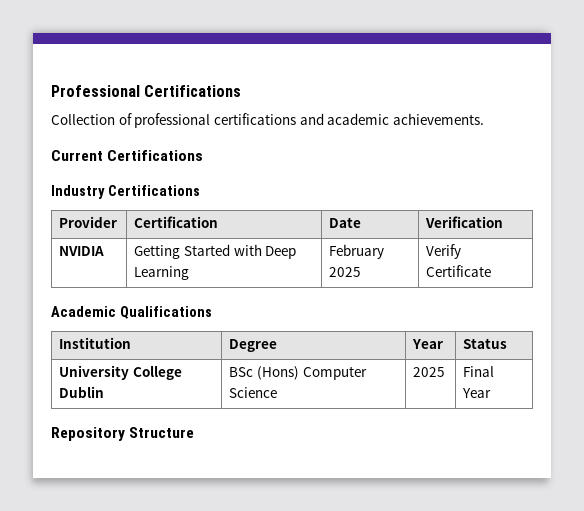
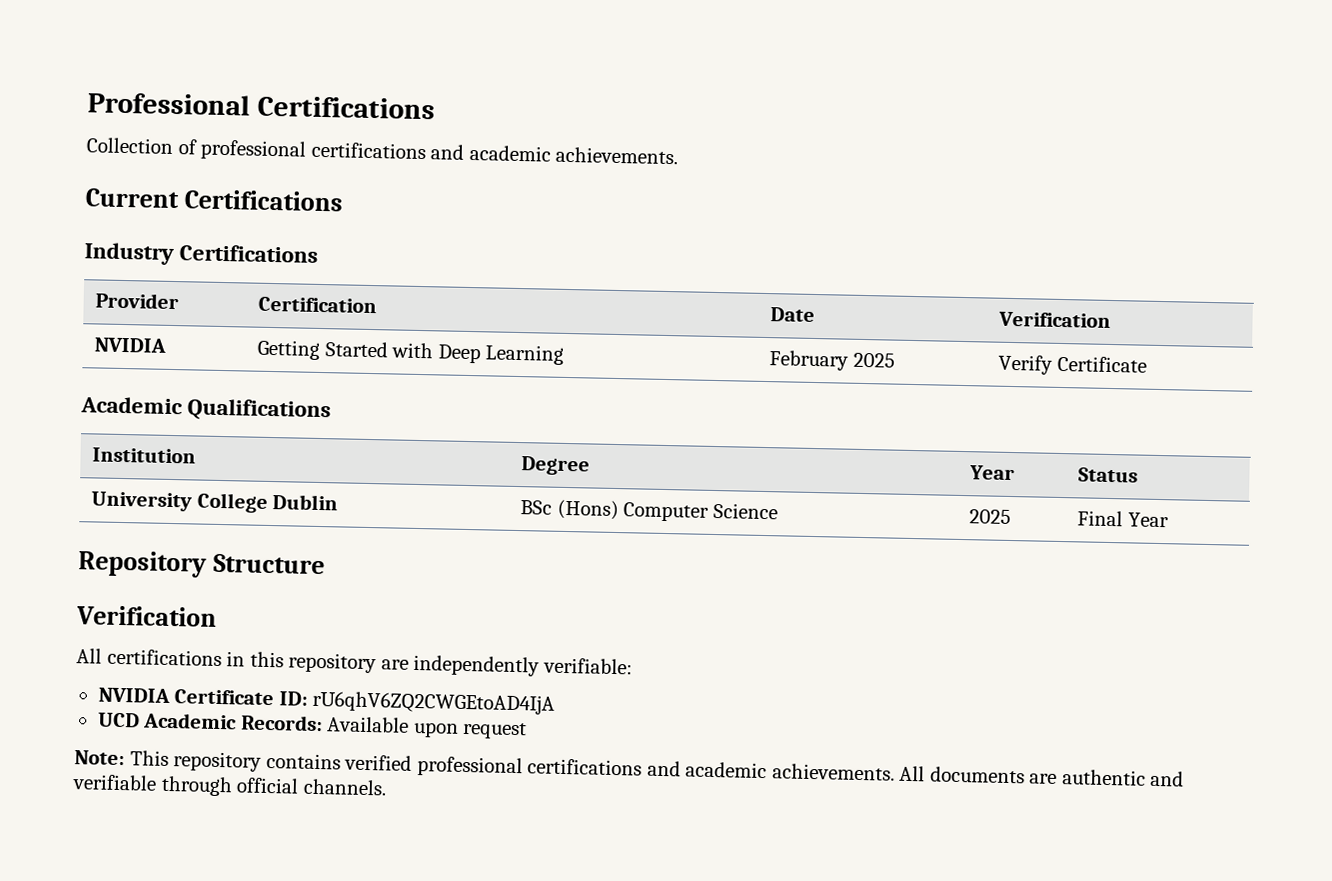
  Repository Structure
+ Verification
+ All certifications in this repository are independently verifiable:
+ NVIDIA Certificate ID: rU6qhV6ZQ2CWGEtoAD4IjA
+ UCD Academic Records: Available upon request
+ Note: This repository contains verified professional certifications and academic achievements. All documents are authentic and verifiable through official channels.

